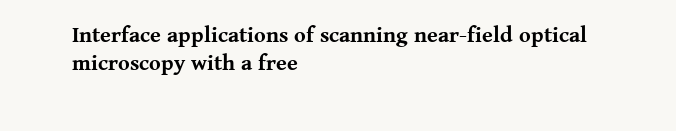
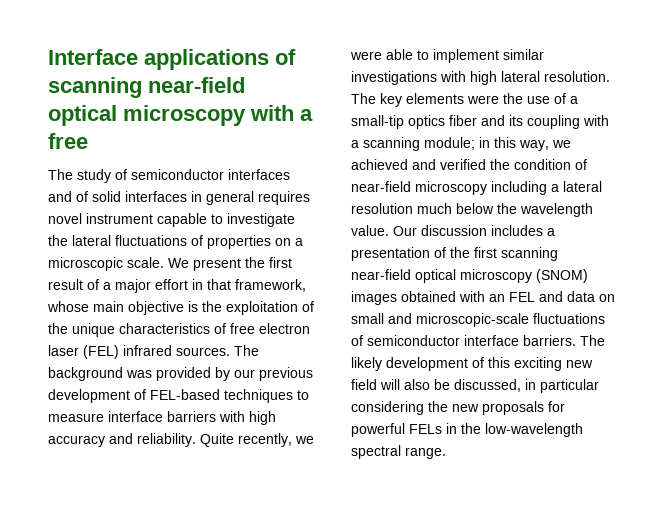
+ The study of semiconductor interfaces and of solid interfaces in general requires novel instrument capable to investigate the lateral fluctuations of properties on a microscopic scale. We present the first result of a major effort in that framework, whose main objective is the exploitation of the unique characteristics of free electron laser (FEL) infrared sources. The background was provided by our previous development of FEL-based techniques to measure interface barriers with high accuracy and reliability. Quite recently, we were able to implement similar investigations with high lateral resolution. The key elements were the use of a small-tip optics fiber and its coupling with a scanning module; in this way, we achieved and verified the condition of near-field microscopy including a lateral resolution much below the wavelength value. Our discussion includes a presentation of the first scanning near-field optical microscopy (SNOM) images obtained with an FEL and data on small and microscopic-scale fluctuations of semiconductor interface barriers. The likely development of this exciting new field will also be discussed, in particular considering the new proposals for powerful FELs in the low-wavelength spectral range.

